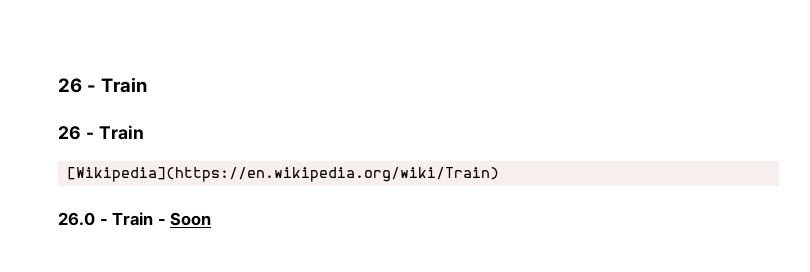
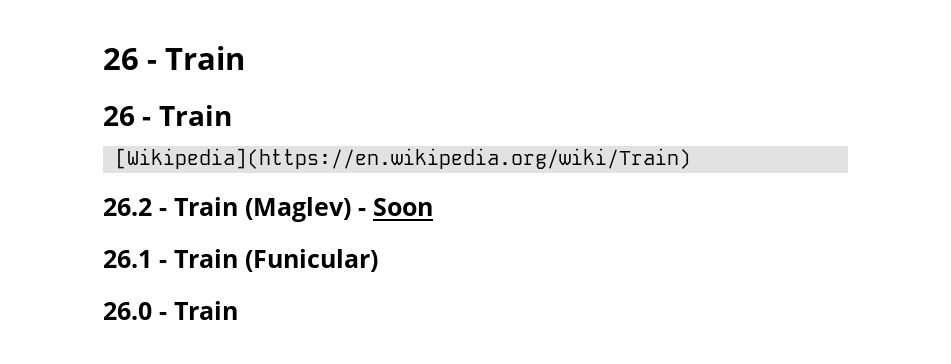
+ 26.2 - Train (Maglev) - Soon
+ 26.1 - Train (Funicular)
- 26.0 - Train - Soon
+ 26.0 - Train

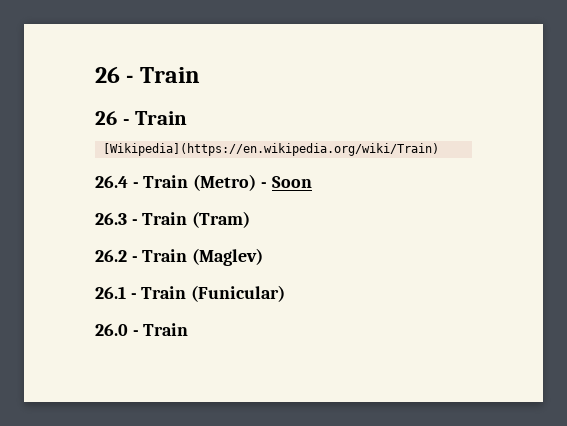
+ 26.4 - Train (Metro) - Soon
+ 26.3 - Train (Tram)
- 26.2 - Train (Maglev) - Soon
+ 26.2 - Train (Maglev)

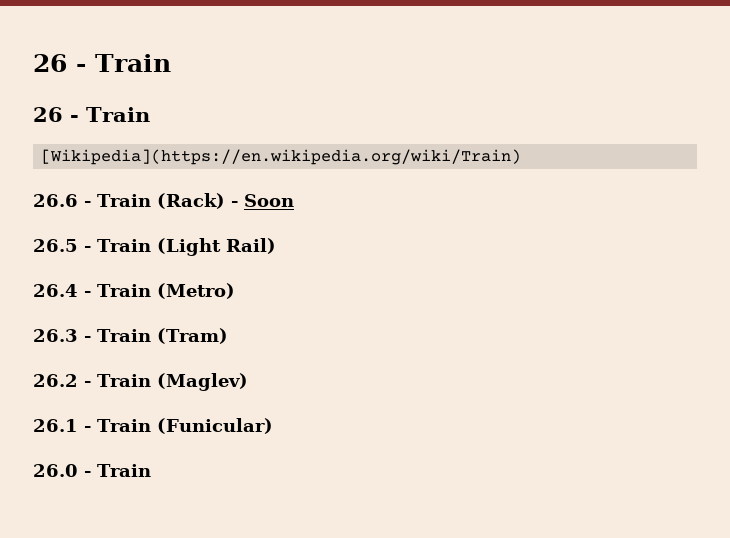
+ 26.6 - Train (Rack) - Soon
+ 26.5 - Train (Light Rail)
- 26.4 - Train (Metro) - Soon
+ 26.4 - Train (Metro)

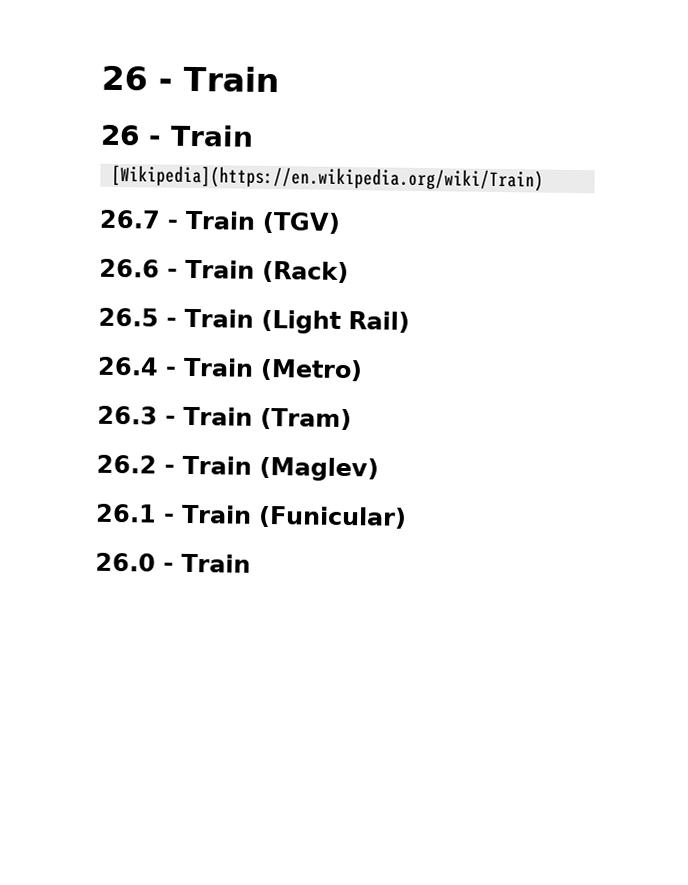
+ 26.7 - Train (TGV)
- 26.6 - Train (Rack) - Soon
+ 26.6 - Train (Rack)

